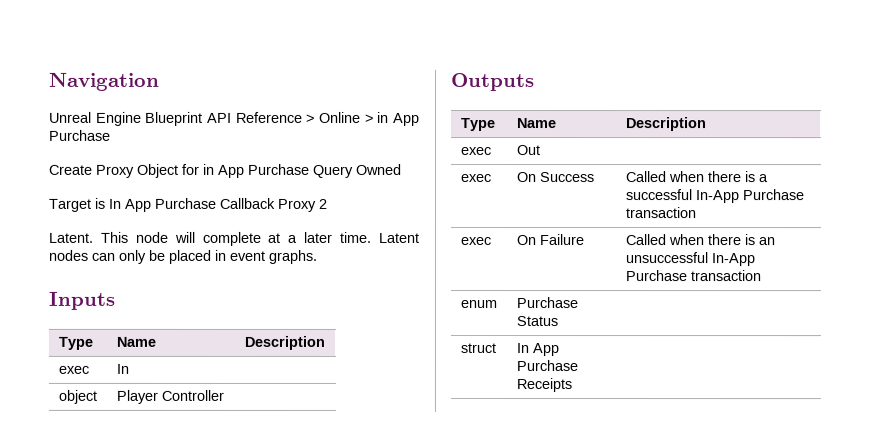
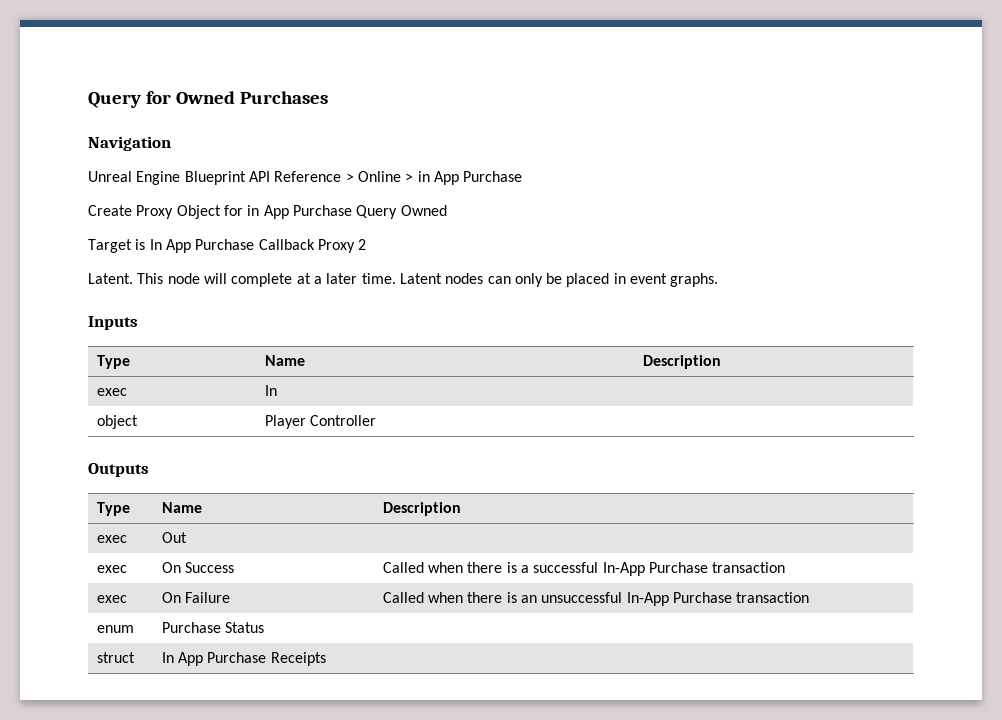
+ Query for Owned Purchases

